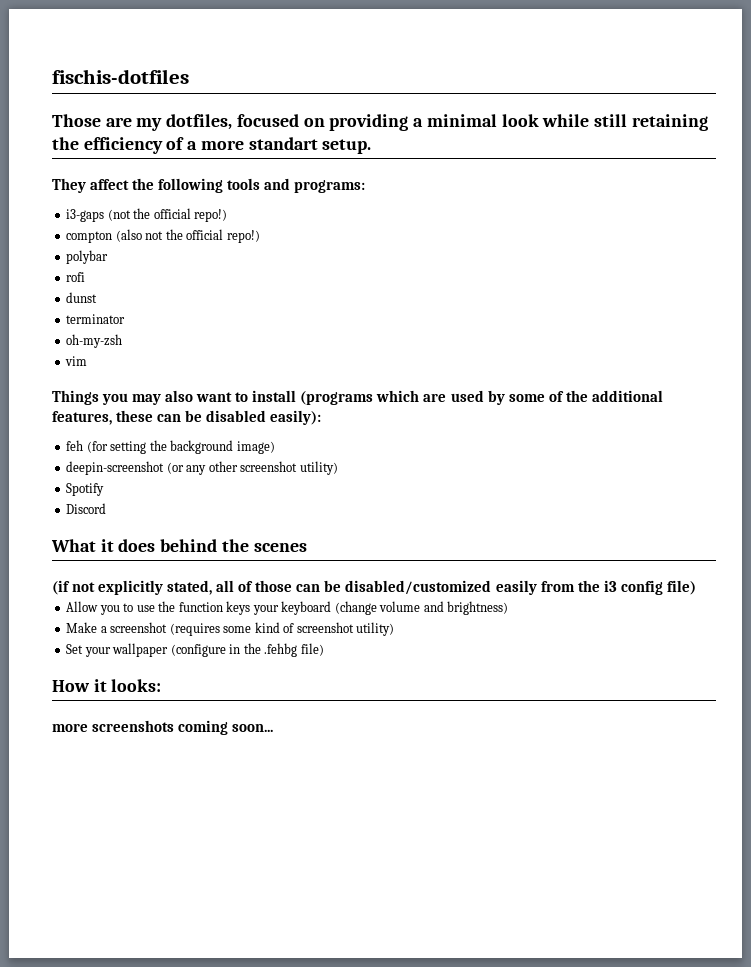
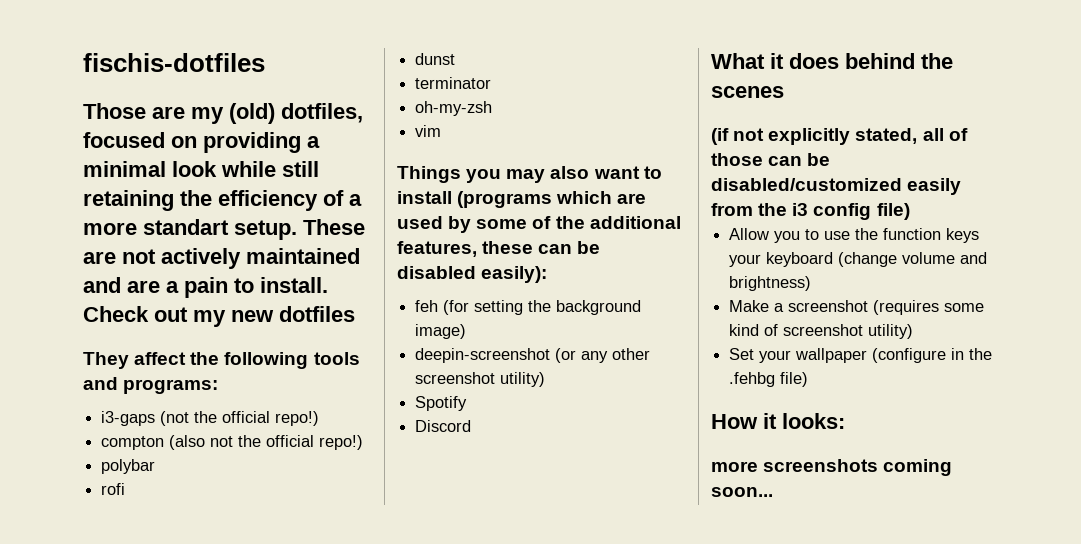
- Those are my dotfiles, focused on providing a minimal look while still retaining the efficiency of a more standart setup.
+ Those are my (old) dotfiles, focused on providing a minimal look while still retaining the efficiency of a more standart setup. These are not actively maintained and are a pain to install. Check out my new dotfiles

